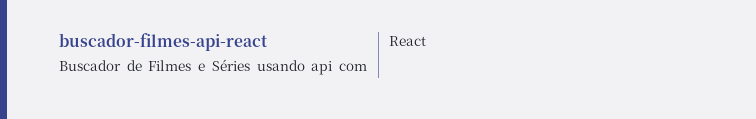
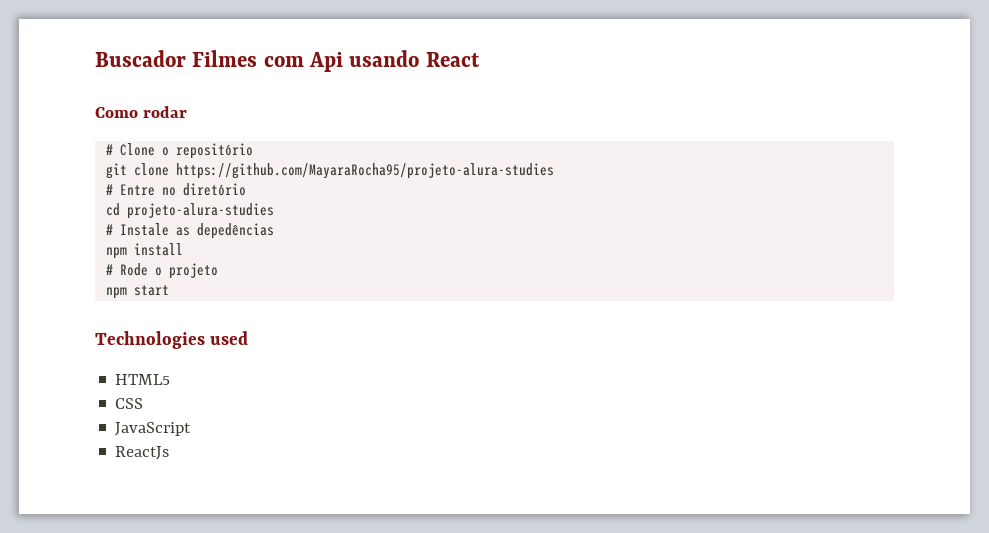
- buscador-filmes-api-react
- Buscador de Filmes e Séries usando api com React
+ Buscador Filmes com Api usando React
+ Como rodar
+ # Clone o repositório
+ git clone https://github.com/MayaraRocha95/projeto-alura-studies
+ # Entre no diretório
+ cd projeto-alura-studies
+ # Instale as depedências
+ npm install
+ # Rode o projeto
+ npm start
+ Technologies used
+ HTML5
+ CSS
+ JavaScript
+ ReactJs

